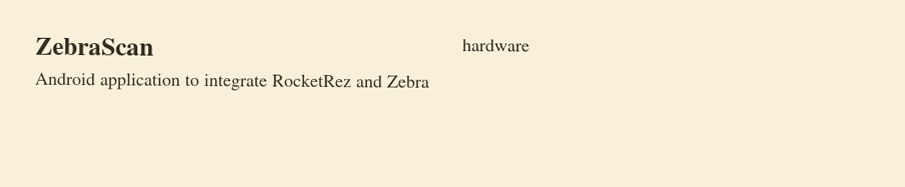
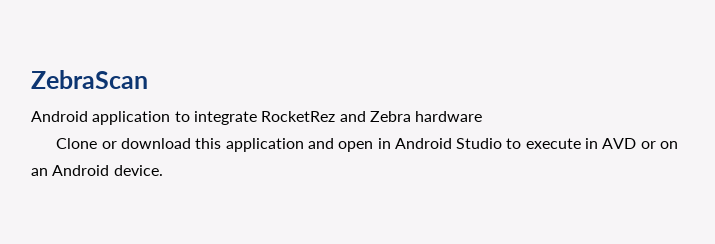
+ Clone or download this application and open in Android Studio to execute in AVD or on an Android device.

